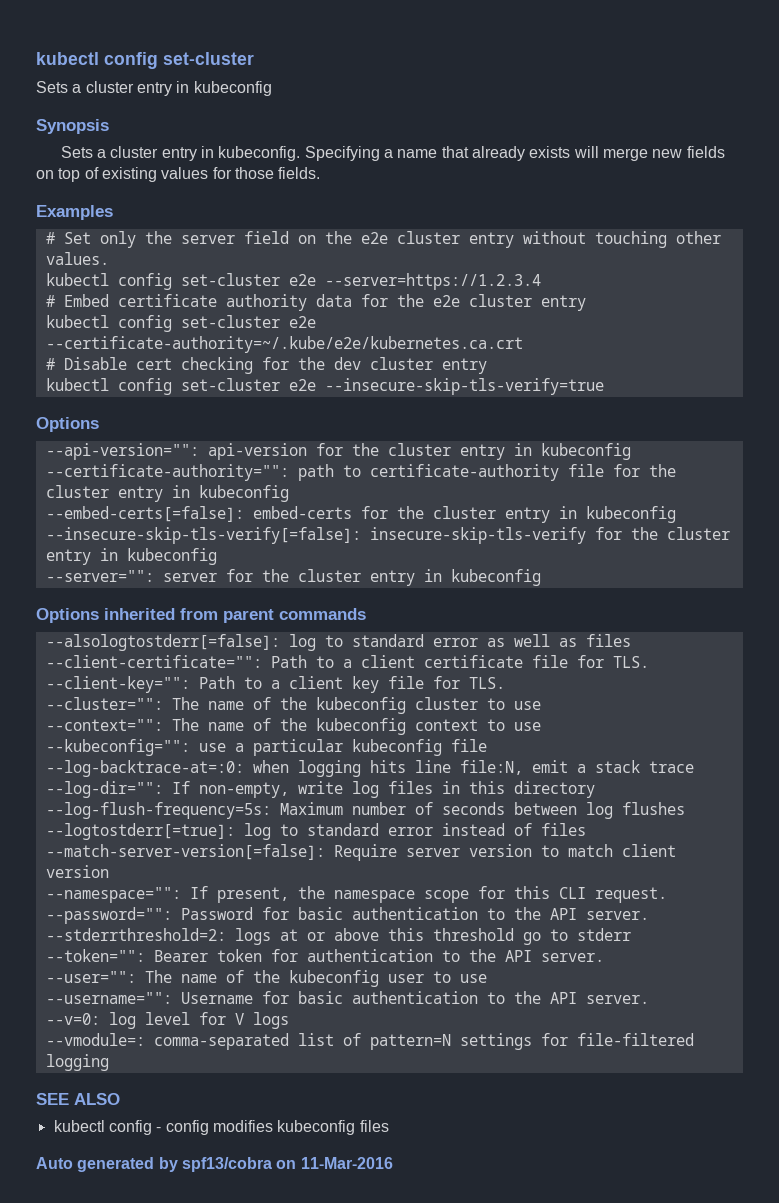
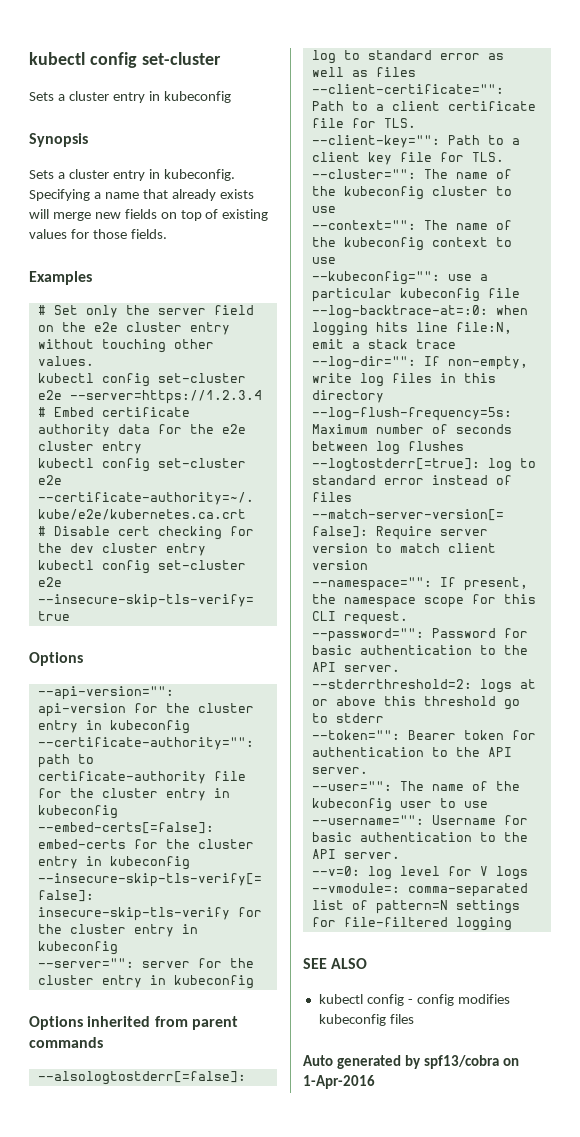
- Auto generated by spf13/cobra on 11-Mar-2016
+ Auto generated by spf13/cobra on 1-Apr-2016

